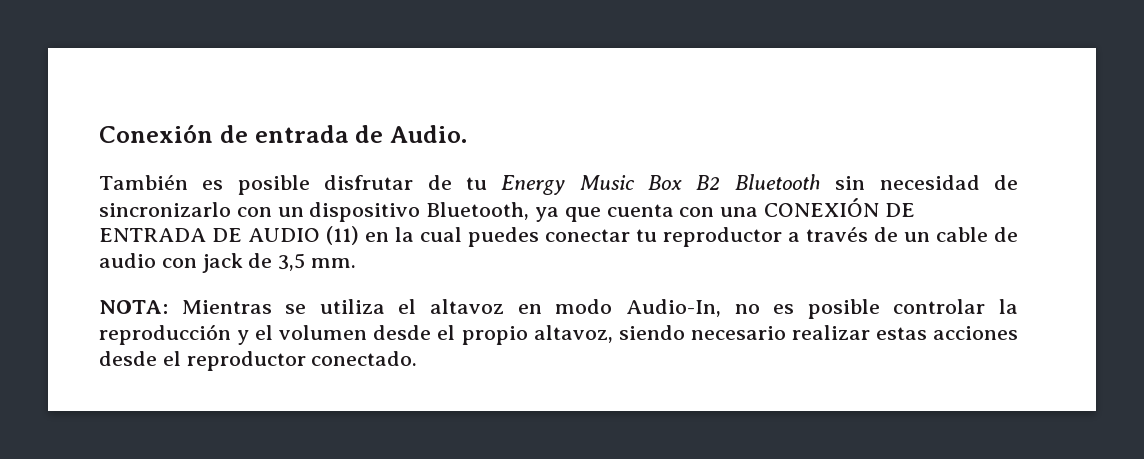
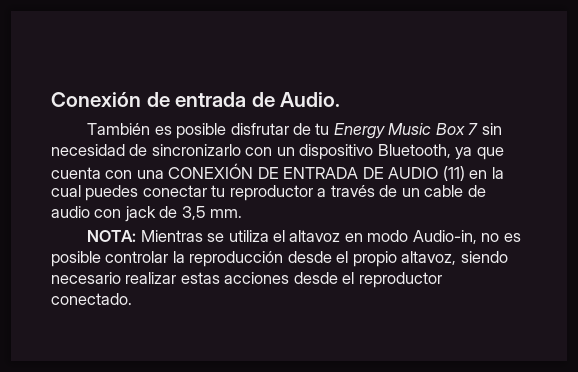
- También es posible disfrutar de tu Energy Music Box B2 Bluetooth sin necesidad de sincronizarlo con un dispositivo Bluetooth, ya que cuenta con una CONEXIÓN DE ENTRADA DE AUDIO (11) en la cual puedes conectar tu reproductor a través de un cable de audio con jack de 3,5 mm.
+ También es posible disfrutar de tu Energy Music Box 7 sin necesidad de sincronizarlo con un dispositivo Bluetooth, ya que cuenta con una CONEXIÓN DE ENTRADA DE AUDIO (11) en la cual puedes conectar tu reproductor a través de un cable de audio con jack de 3,5 mm.
- NOTA: Mientras se utiliza el altavoz en modo Audio-In, no es posible controlar la reproducción y el volumen desde el propio altavoz, siendo necesario realizar estas acciones desde el reproductor conectado.
+ NOTA: Mientras se utiliza el altavoz en modo Audio-in, no es posible controlar la reproducción desde el propio altavoz, siendo necesario realizar estas acciones desde el reproductor conectado.

